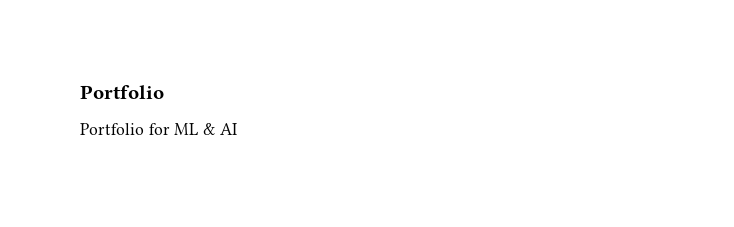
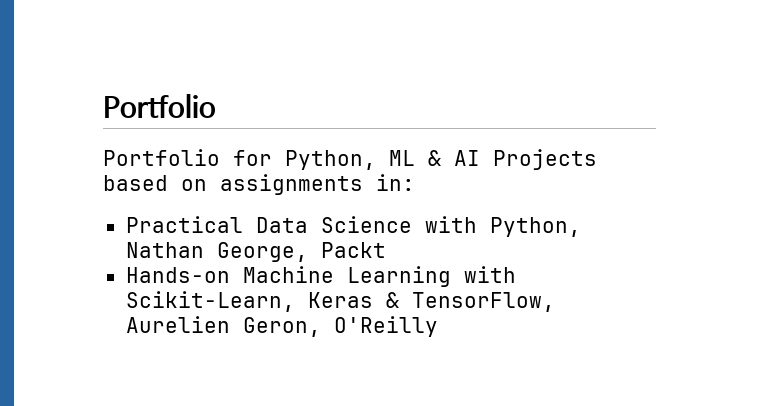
- Portfolio for ML & AI
+ Portfolio for Python, ML & AI Projects based on assignments in:
+ Practical Data Science with Python, Nathan George, Packt
+ Hands-on Machine Learning with Scikit-Learn, Keras & TensorFlow, Aurelien Geron, O'Reilly

